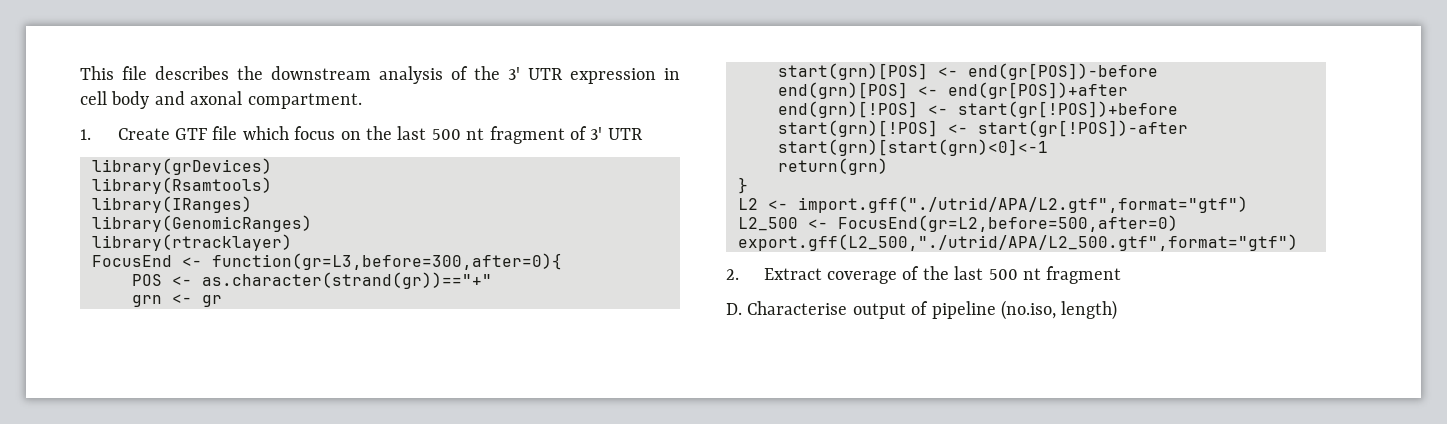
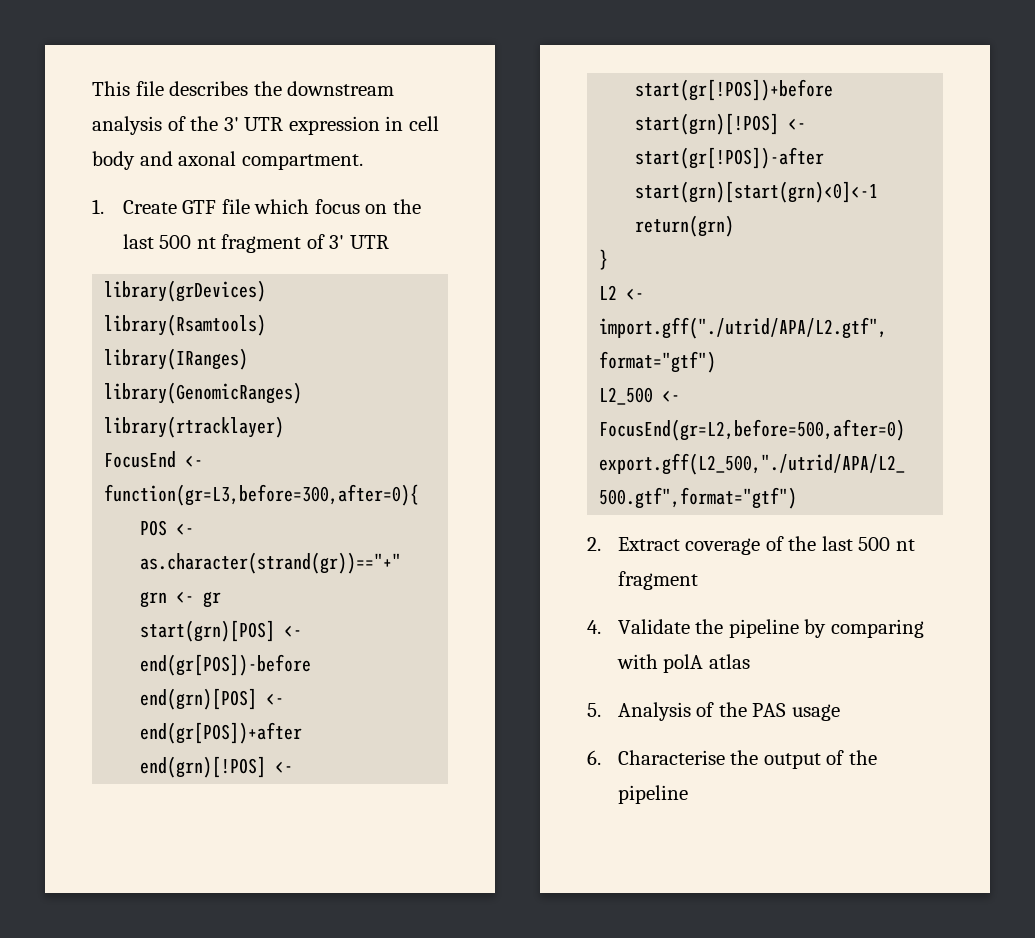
- D. Characterise output of pipeline (no.iso, length)
+ 4. Validate the pipeline by comparing with polA atlas
+ 5. Analysis of the PAS usage
+ 6. Characterise the output of the pipeline

